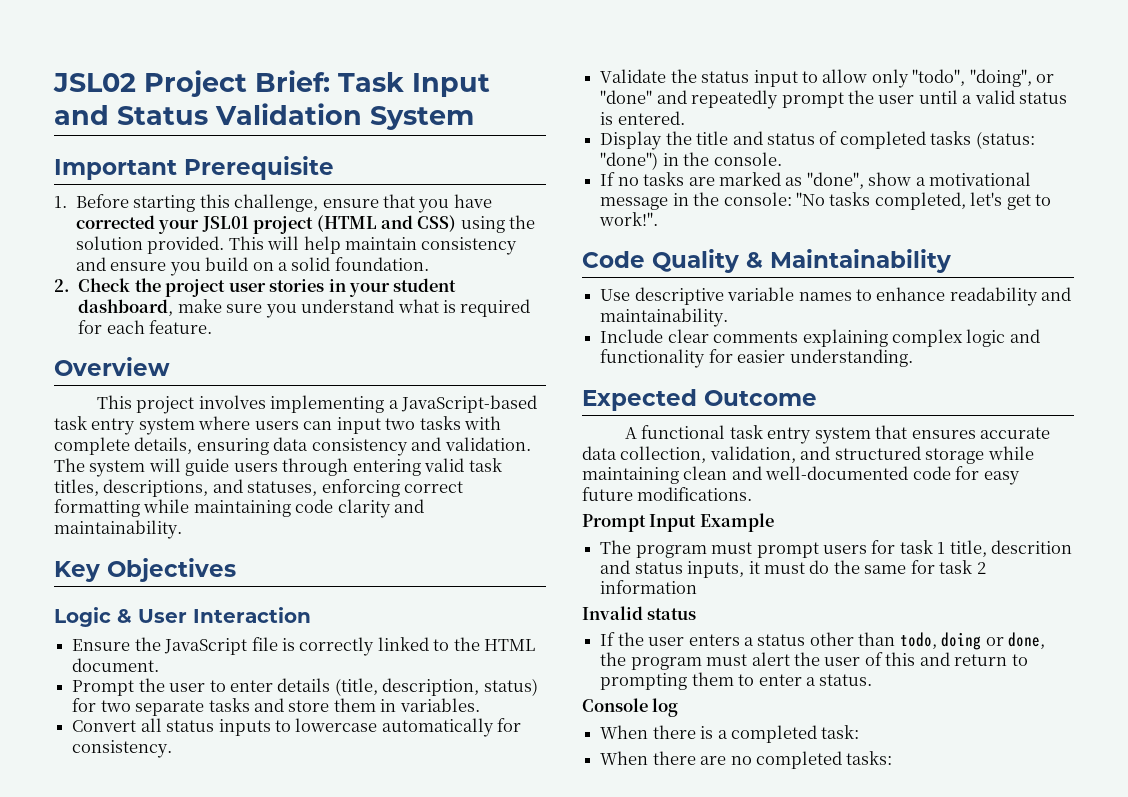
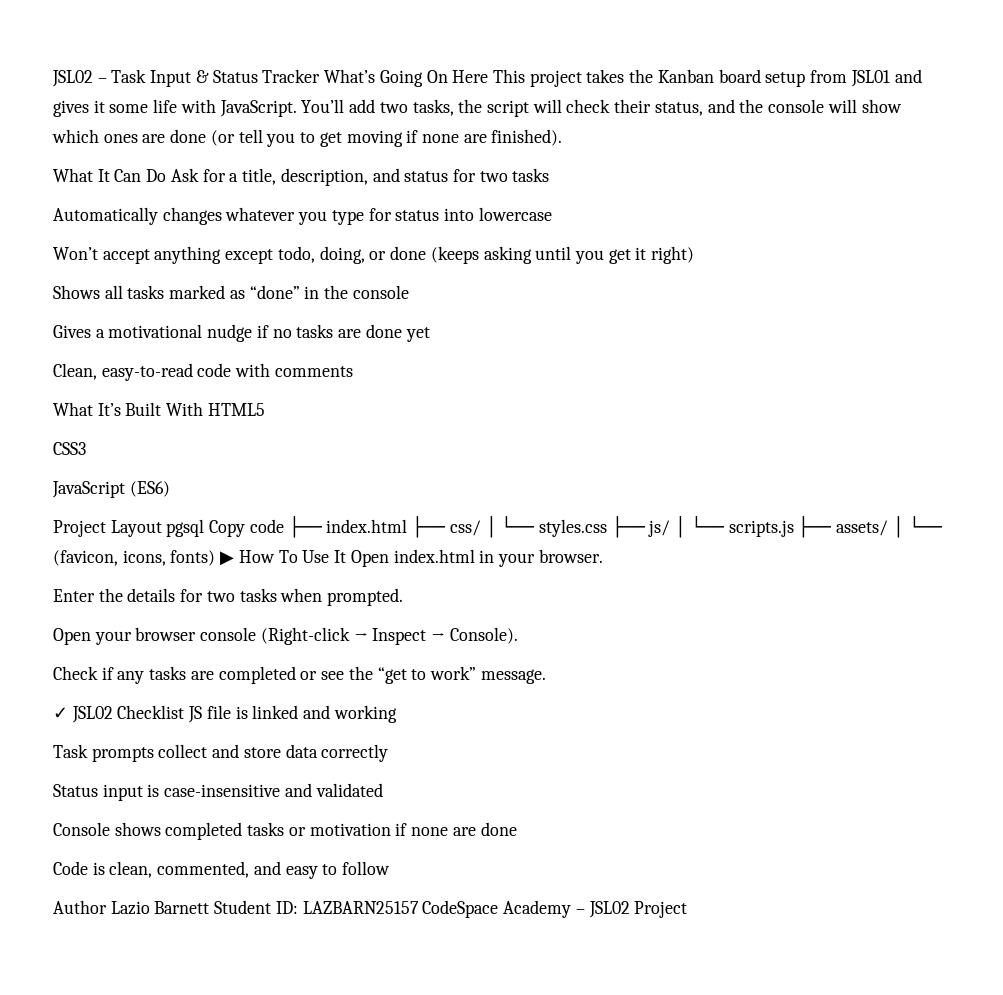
- JSL02 Project Brief: Task Input and Status Validation System
- Important Prerequisite
- 1. Before starting this challenge, ensure that you have corrected your JSL01 project (HTML and CSS) using the solution provided. This will help maintain consistency and ensure you build on a solid foundation.
- 2. Check the project user stories in your student dashboard, make sure you understand what is required for each feature.
- Overview
- This project involves implementing a JavaScript-based task entry system where users can input two tasks with complete details, ensuring data consistency and validation. The system will guide users through entering valid task titles, descriptions, and statuses, enforcing correct formatting while maintaining code clarity and maintainability.
- Key Objectives
- Logic & User Interaction
- Ensure the JavaScript file is correctly linked to the HTML document.
- Prompt the user to enter details (title, description, status) for two separate tasks and store them in variables.
- Convert all status inputs to lowercase automatically for consistency.
- Validate the status input to allow only "todo", "doing", or "done" and repeatedly prompt the user until a valid status is entered.
- Display the title and status of completed tasks (status: "done") in the console.
- If no tasks are marked as "done", show a motivational message in the console: "No tasks completed, let's get to work!".
- Code Quality & Maintainability
- Use descriptive variable names to enhance readability and maintainability.
- Include clear comments explaining complex logic and functionality for easier understanding.
- Expected Outcome
- A functional task entry system that ensures accurate data collection, validation, and structured storage while maintaining clean and well-documented code for easy future modifications.
- Prompt Input Example
- The program must prompt users for task 1 title, descrition and status inputs, it must do the same for task 2 information
- Invalid status
- If the user enters a status other than todo, doing or done, the program must alert the user of this and return to prompting them to enter a status.
- Console log
- When there is a completed task:
- When there are no completed tasks:
+ JSL02 – Task Input & Status Tracker What’s Going On Here This project takes the Kanban board setup from JSL01 and gives it some life with JavaScript. You’ll add two tasks, the script will check their status, and the console will show which ones are done (or tell you to get moving if none are finished).
+ What It Can Do Ask for a title, description, and status for two tasks
+ Automatically changes whatever you type for status into lowercase
+ Won’t accept anything except todo, doing, or done (keeps asking until you get it right)
+ Shows all tasks marked as “done” in the console
+ Gives a motivational nudge if no tasks are done yet
+ Clean, easy-to-read code with comments
+ What It’s Built With HTML5
+ CSS3
+ JavaScript (ES6)
+ Project Layout pgsql Copy code ├── index.html ├── css/ │ └── styles.css ├── js/ │ └── scripts.js ├── assets/ │ └── (favicon, icons, fonts) ▶ How To Use It Open index.html in your browser.
+ Enter the details for two tasks when prompted.
+ Open your browser console (Right-click → Inspect → Console).
+ Check if any tasks are completed or see the “get to work” message.
+ ✓ JSL02 Checklist JS file is linked and working
+ Task prompts collect and store data correctly
+ Status input is case-insensitive and validated
+ Console shows completed tasks or motivation if none are done
+ Code is clean, commented, and easy to follow
+ Author Lazio Barnett Student ID: LAZBARN25157 CodeSpace Academy – JSL02 Project

